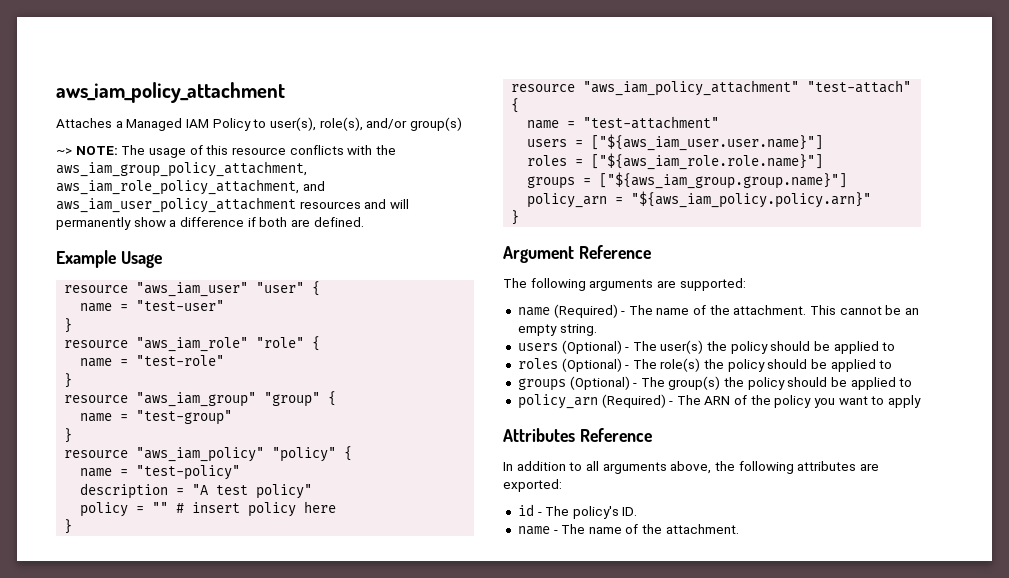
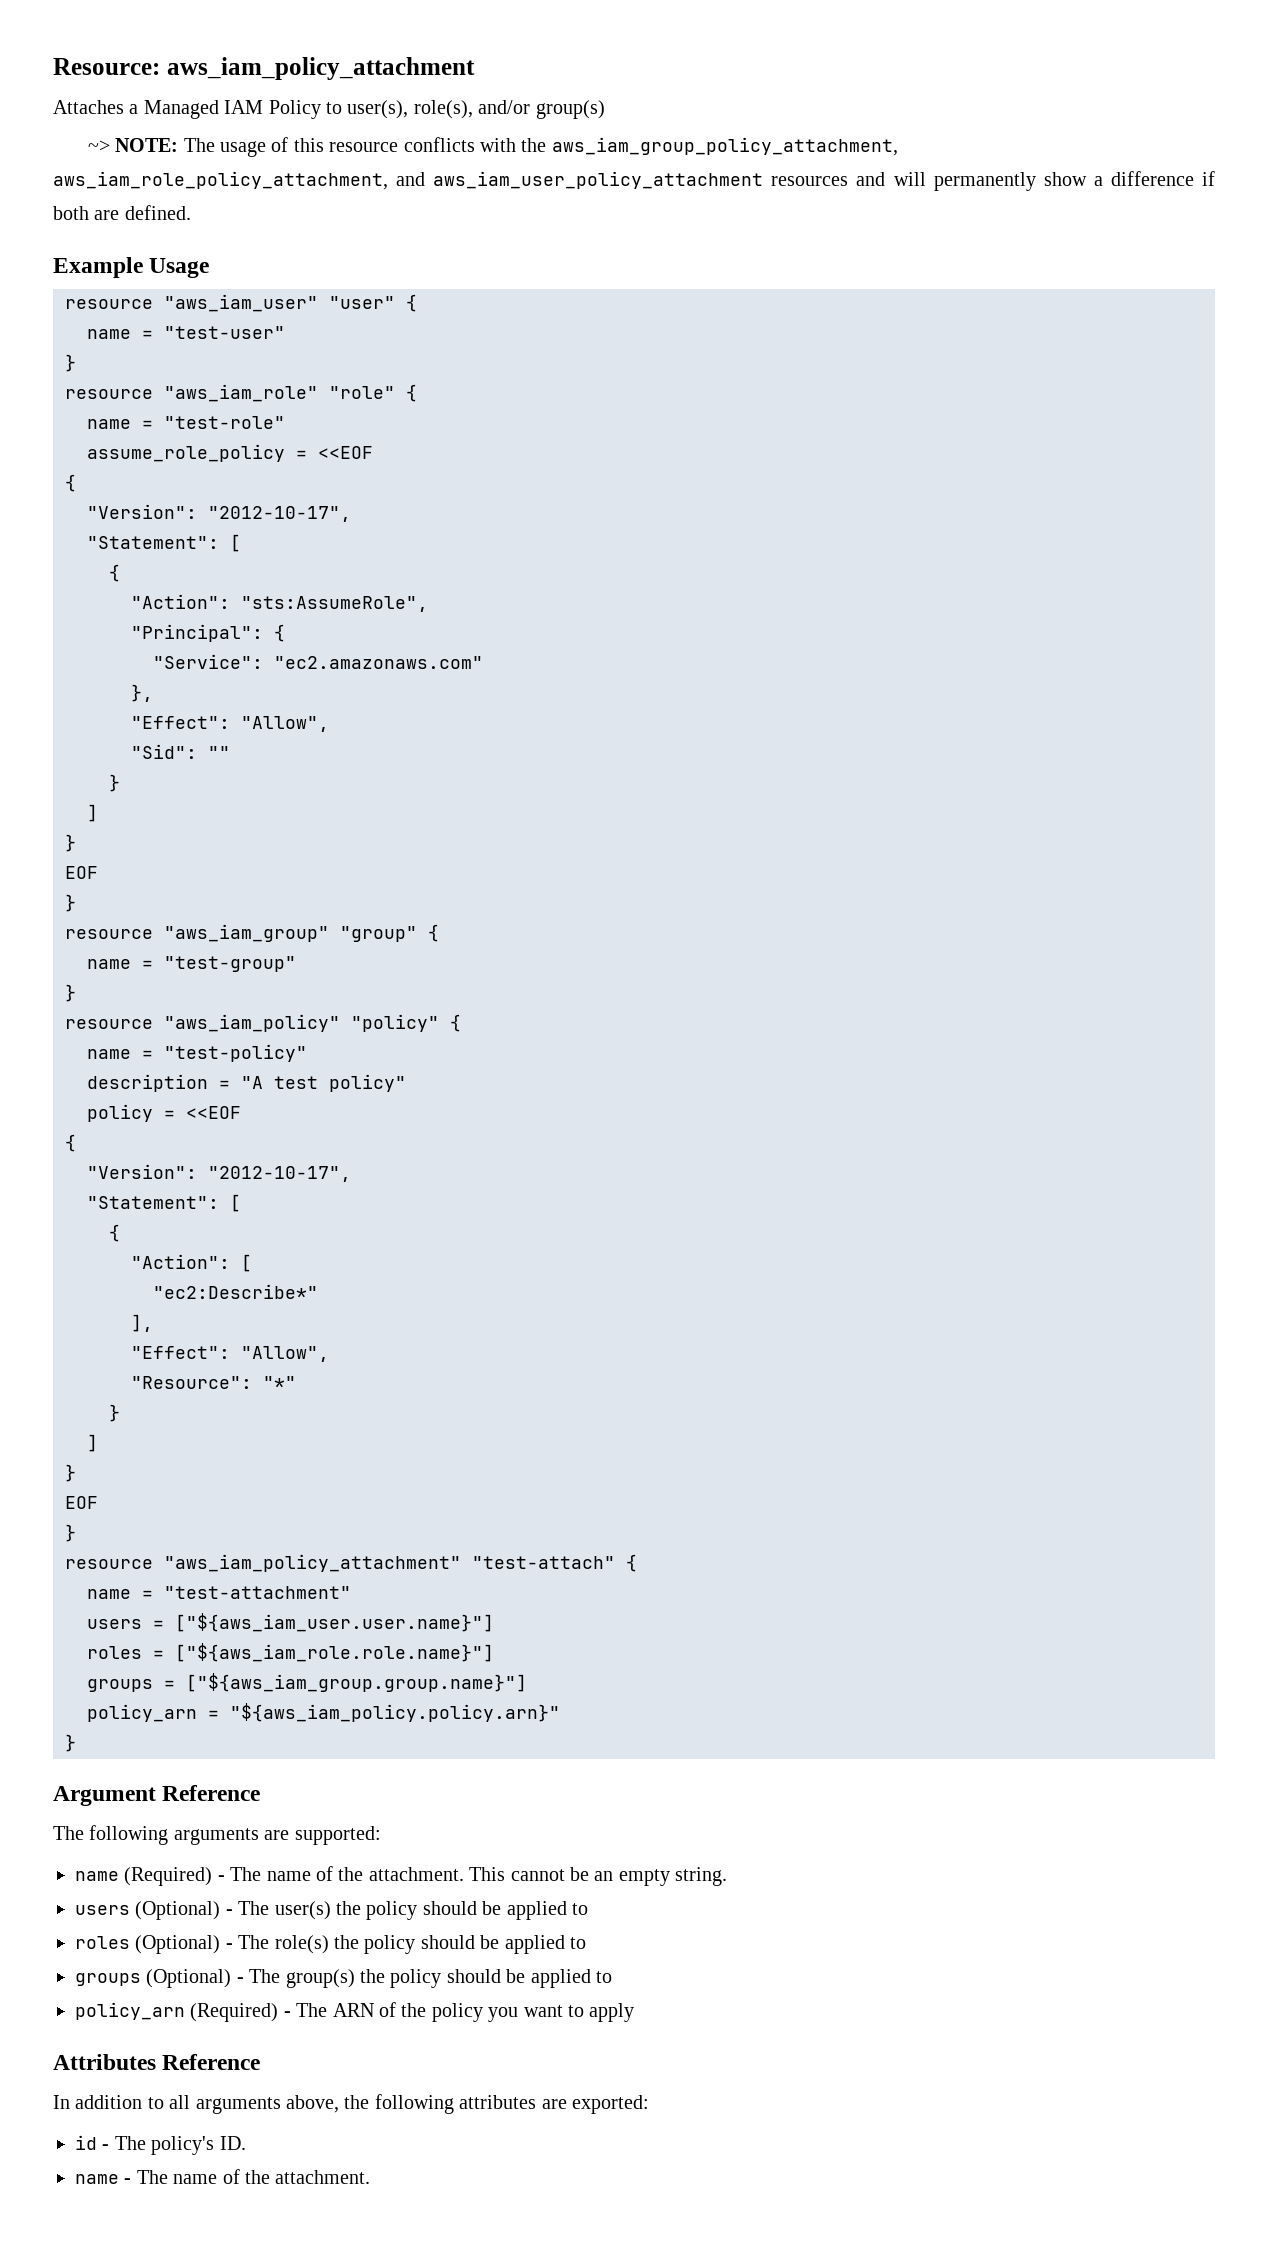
- aws_iam_policy_attachment
+ Resource: aws_iam_policy_attachment
+ assume_role_policy = <<EOF
+ {
+ "Version": "2012-10-17",
+ "Statement": [
+ {
+ "Action": "sts:AssumeRole",
+ "Principal": {
+ "Service": "ec2.amazonaws.com"
+ },
+ "Effect": "Allow",
+ "Sid": ""
+ }
+ ]
+ }
+ EOF
- policy = "" # insert policy here
+ policy = <<EOF
+ {
+ "Version": "2012-10-17",
+ "Statement": [
+ {
+ "Action": [
+ "ec2:Describe*"
+ ],
+ "Effect": "Allow",
+ "Resource": "*"
+ }
+ ]
+ }
+ EOF

